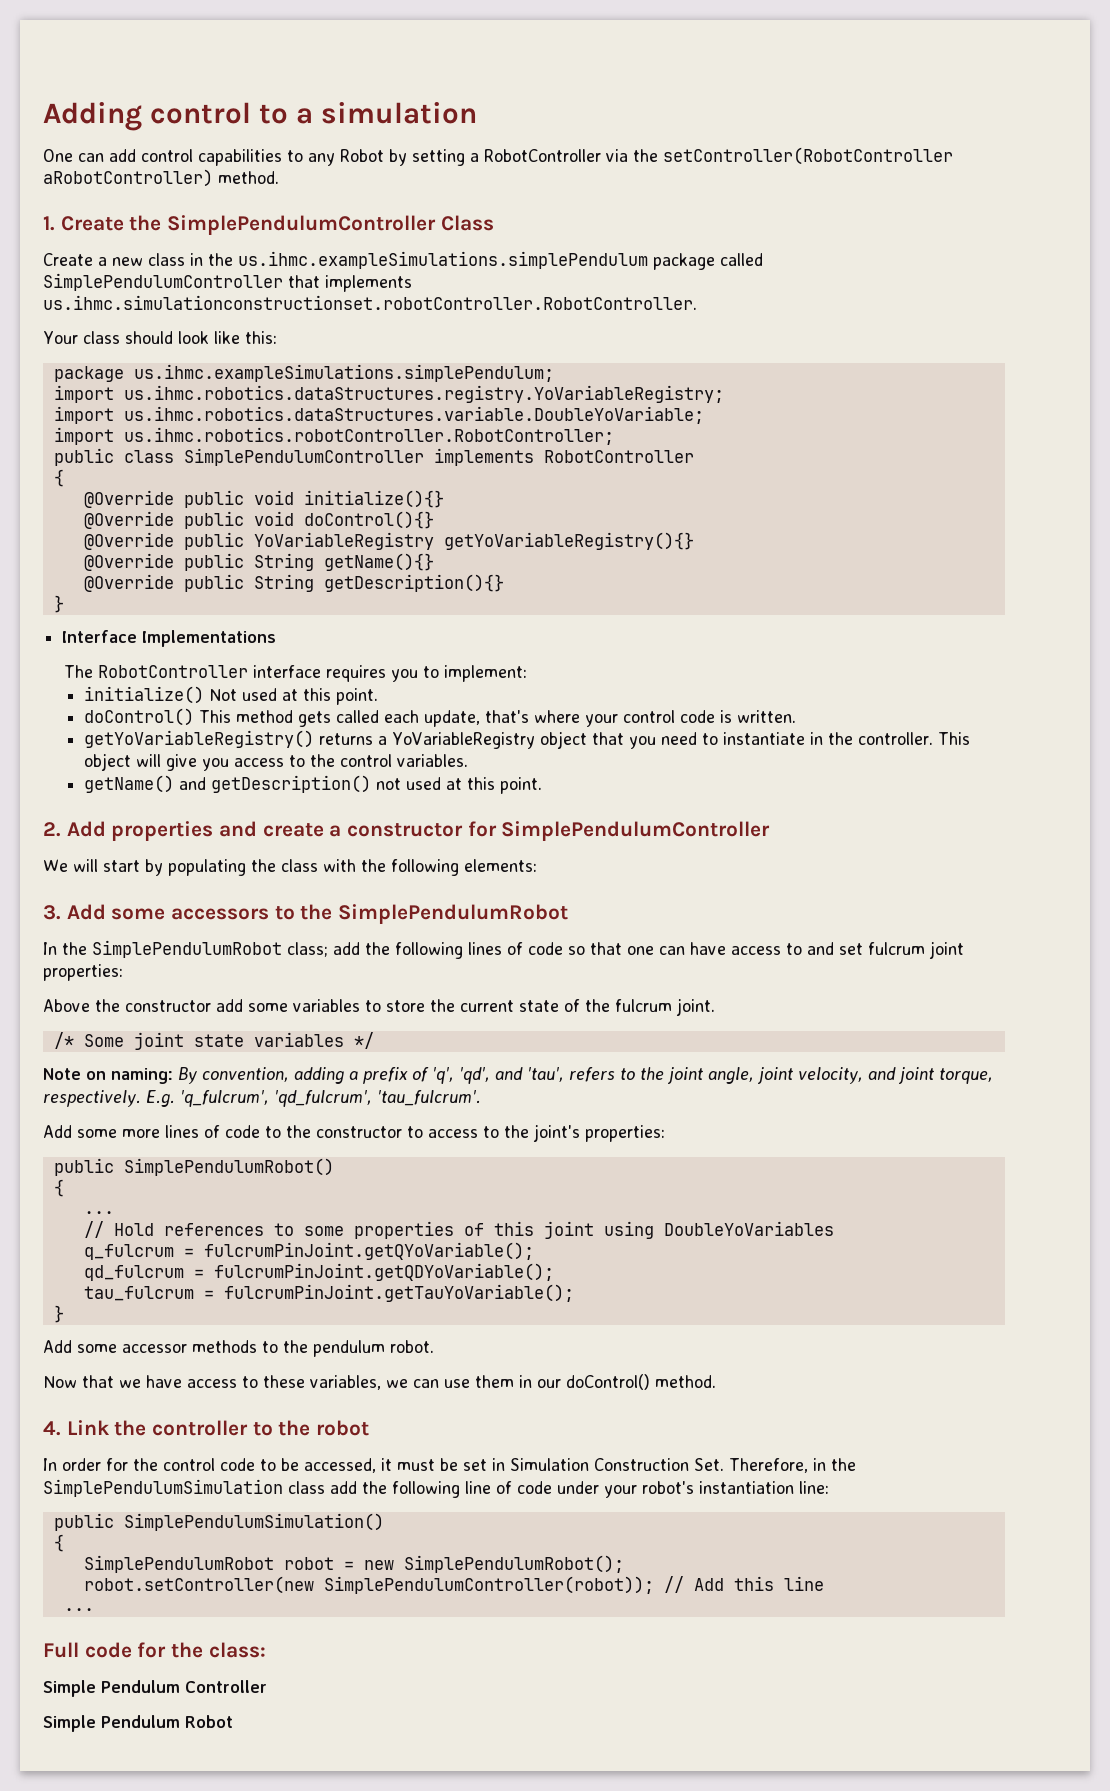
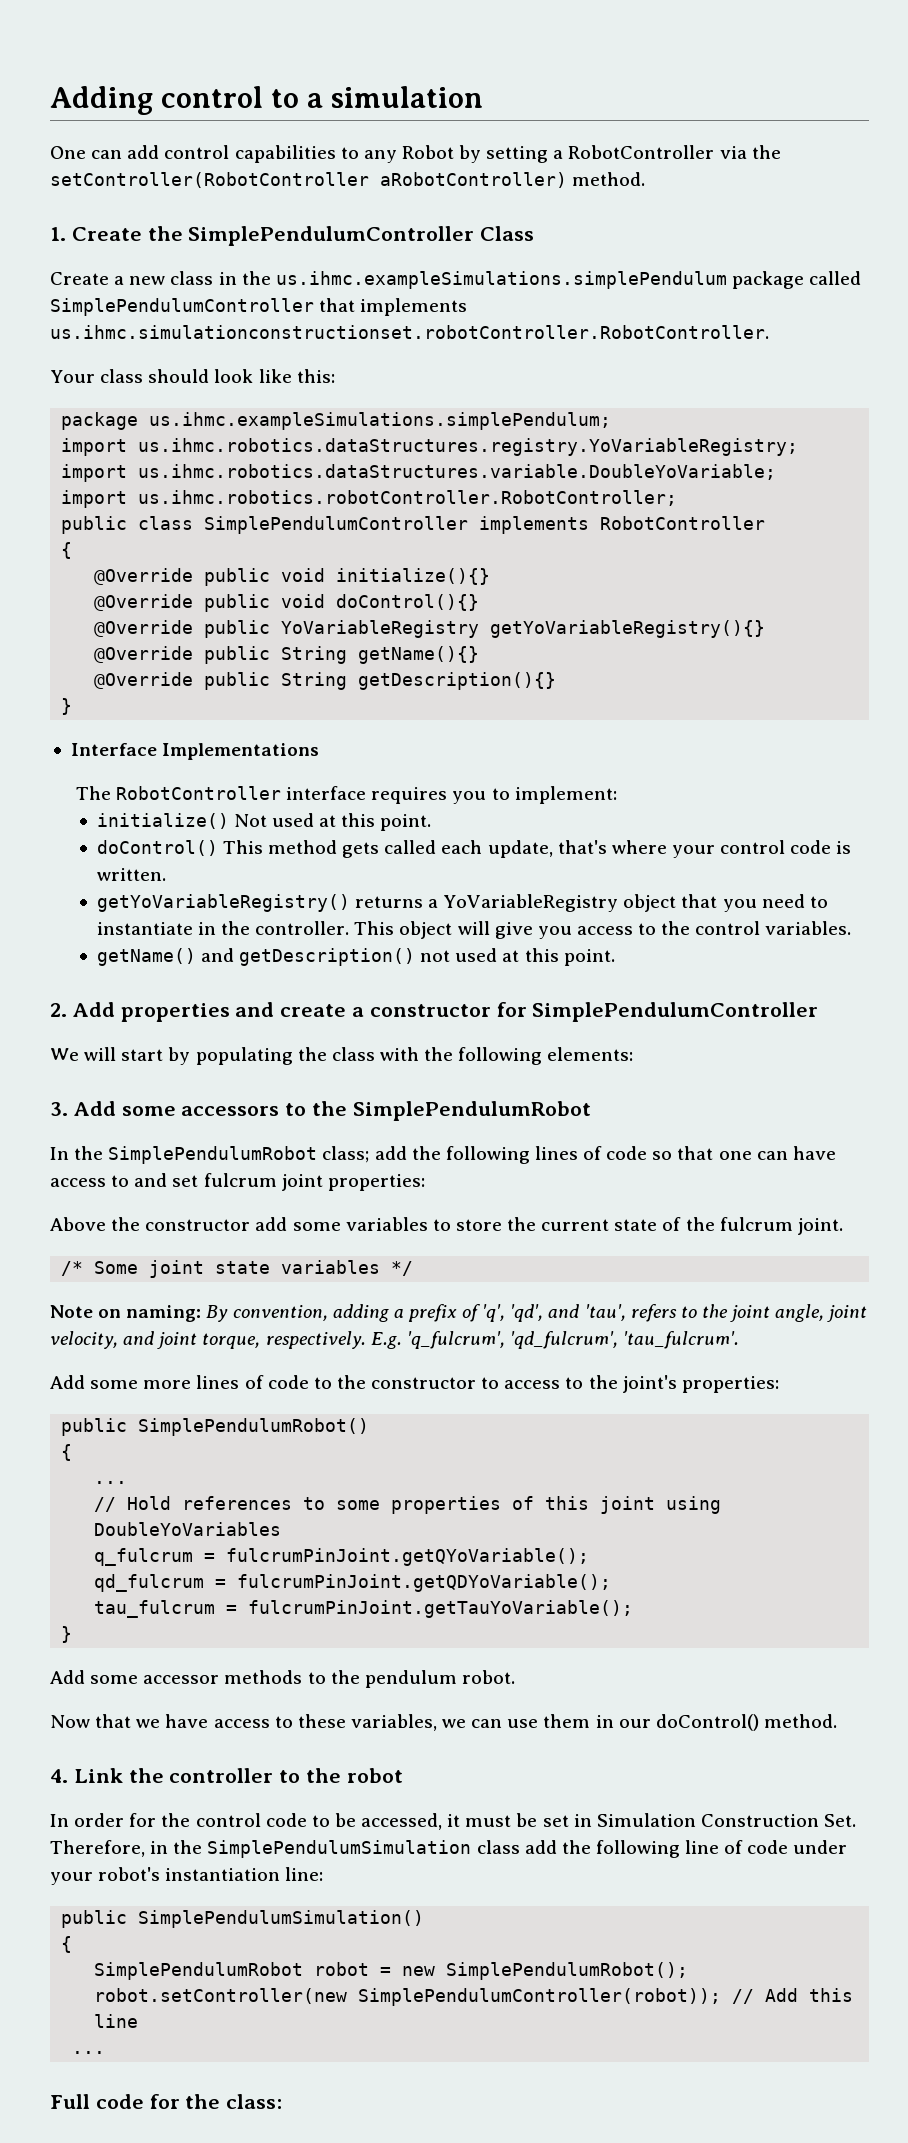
- Simple Pendulum Controller
- Simple Pendulum Robot

